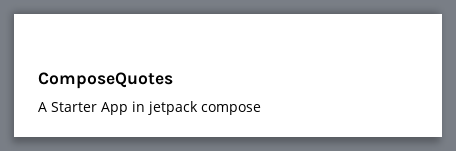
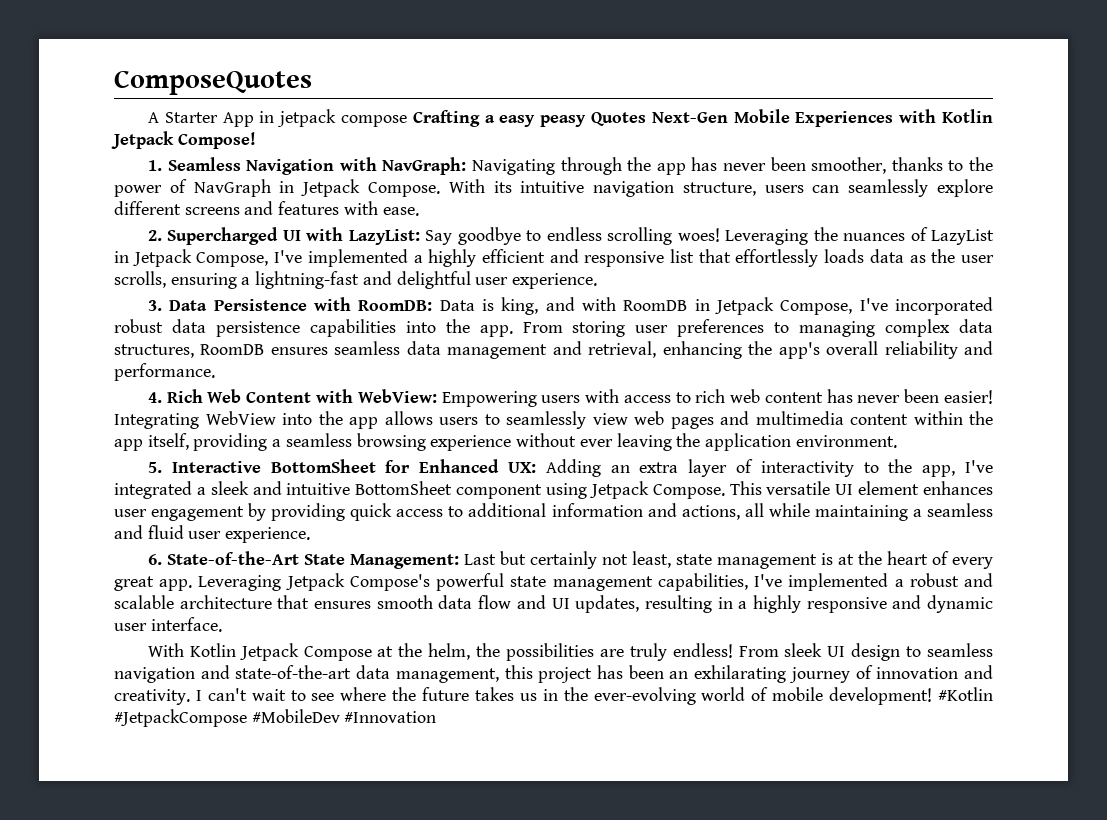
- A Starter App in jetpack compose
+ A Starter App in jetpack compose Crafting a easy peasy Quotes Next-Gen Mobile Experiences with Kotlin Jetpack Compose!
+ 1. Seamless Navigation with NavGraph: Navigating through the app has never been smoother, thanks to the power of NavGraph in Jetpack Compose. With its intuitive navigation structure, users can seamlessly explore different screens and features with ease.
+ 2. Supercharged UI with LazyList: Say goodbye to endless scrolling woes! Leveraging the nuances of LazyList in Jetpack Compose, I've implemented a highly efficient and responsive list that effortlessly loads data as the user scrolls, ensuring a lightning-fast and delightful user experience.
+ 3. Data Persistence with RoomDB: Data is king, and with RoomDB in Jetpack Compose, I've incorporated robust data persistence capabilities into the app. From storing user preferences to managing complex data structures, RoomDB ensures seamless data management and retrieval, enhancing the app's overall reliability and performance.
+ 4. Rich Web Content with WebView: Empowering users with access to rich web content has never been easier! Integrating WebView into the app allows users to seamlessly view web pages and multimedia content within the app itself, providing a seamless browsing experience without ever leaving the application environment.
+ 5. Interactive BottomSheet for Enhanced UX: Adding an extra layer of interactivity to the app, I've integrated a sleek and intuitive BottomSheet component using Jetpack Compose. This versatile UI element enhances user engagement by providing quick access to additional information and actions, all while maintaining a seamless and fluid user experience.
+ 6. State-of-the-Art State Management: Last but certainly not least, state management is at the heart of every great app. Leveraging Jetpack Compose's powerful state management capabilities, I've implemented a robust and scalable architecture that ensures smooth data flow and UI updates, resulting in a highly responsive and dynamic user interface.
+ With Kotlin Jetpack Compose at the helm, the possibilities are truly endless! From sleek UI design to seamless navigation and state-of-the-art data management, this project has been an exhilarating journey of innovation and creativity. I can't wait to see where the future takes us in the ever-evolving world of mobile development! #Kotlin #JetpackCompose #MobileDev #Innovation

